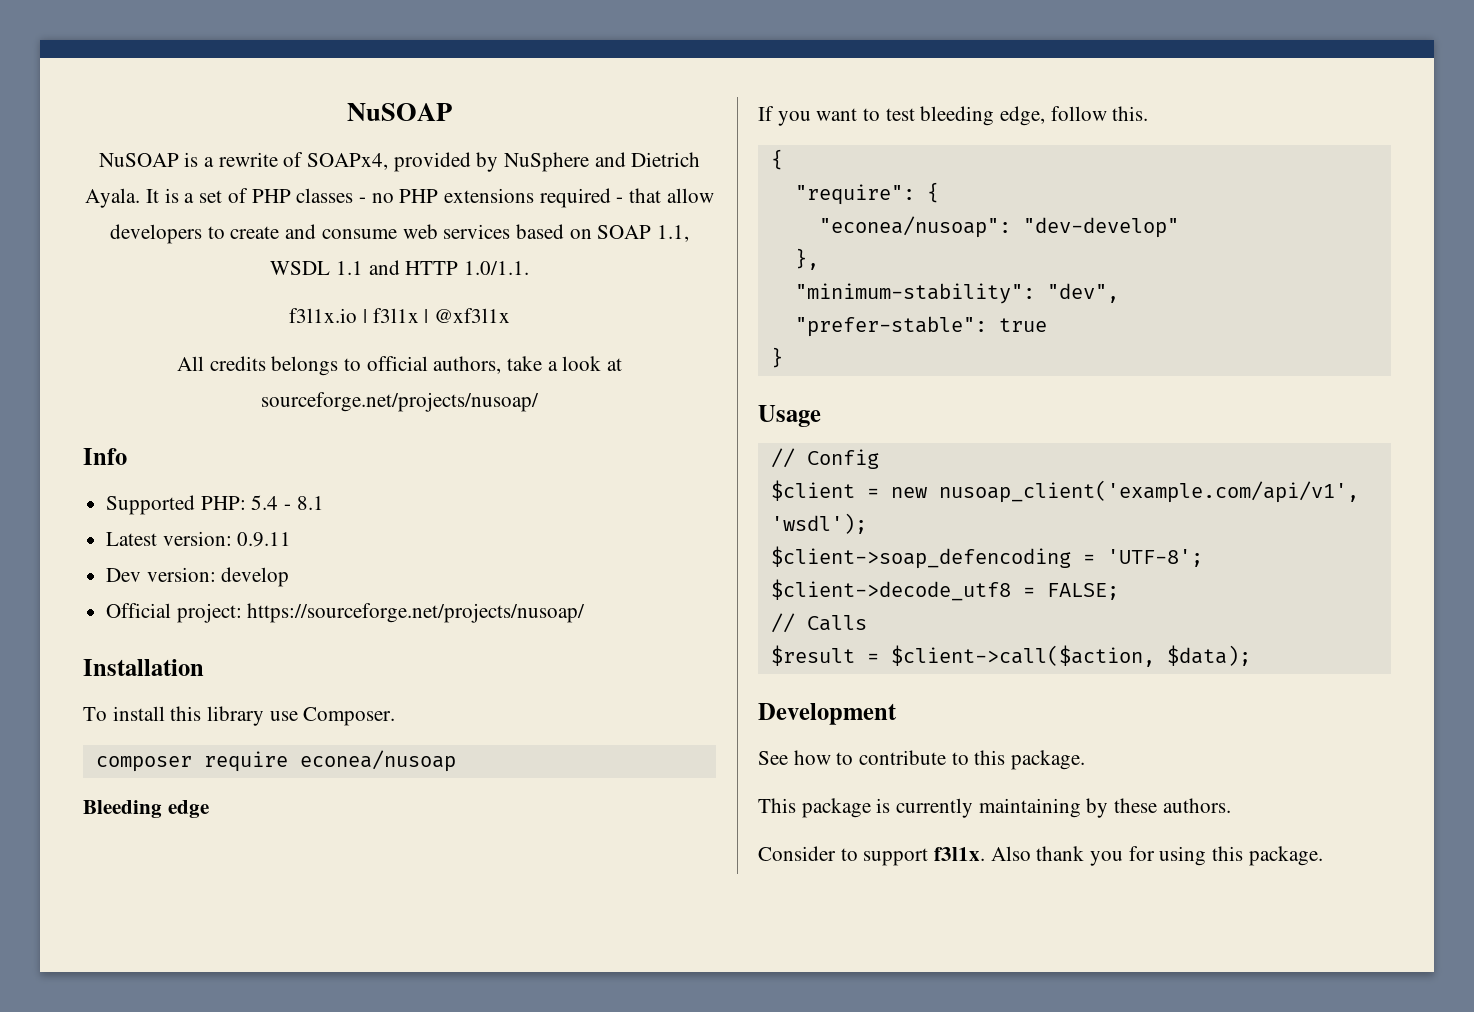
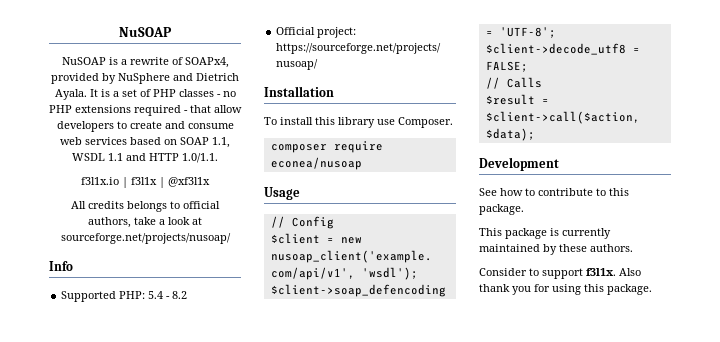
- Supported PHP: 5.4 - 8.1
- Latest version: 0.9.11
- Dev version: develop
+ Supported PHP: 5.4 - 8.2
- Bleeding edge
- If you want to test bleeding edge, follow this.
- {
- "require": {
- "econea/nusoap": "dev-develop"
- },
- "minimum-stability": "dev",
- "prefer-stable": true
- }
- This package is currently maintaining by these authors.
+ This package is currently maintained by these authors.

